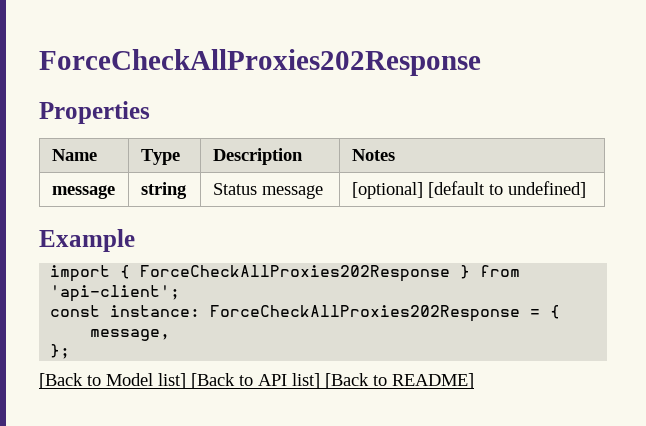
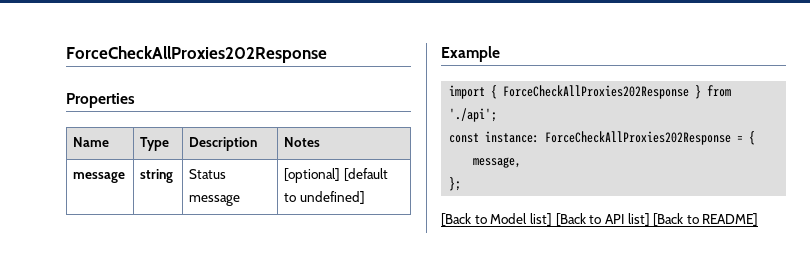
- import { ForceCheckAllProxies202Response } from 'api-client';
+ import { ForceCheckAllProxies202Response } from './api';

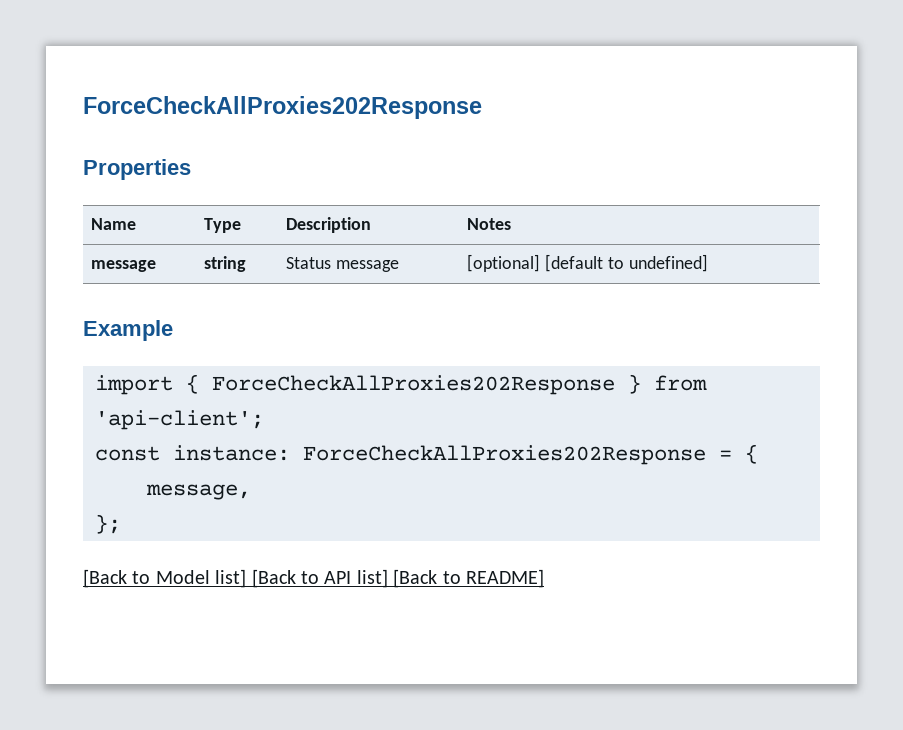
- import { ForceCheckAllProxies202Response } from './api';
+ import { ForceCheckAllProxies202Response } from 'api-client';

